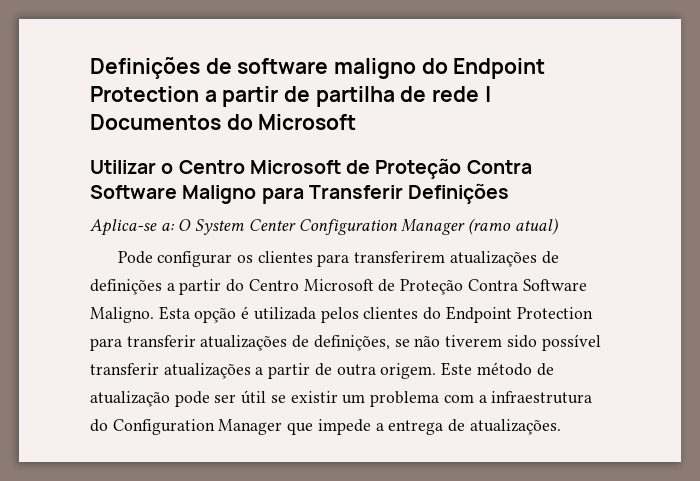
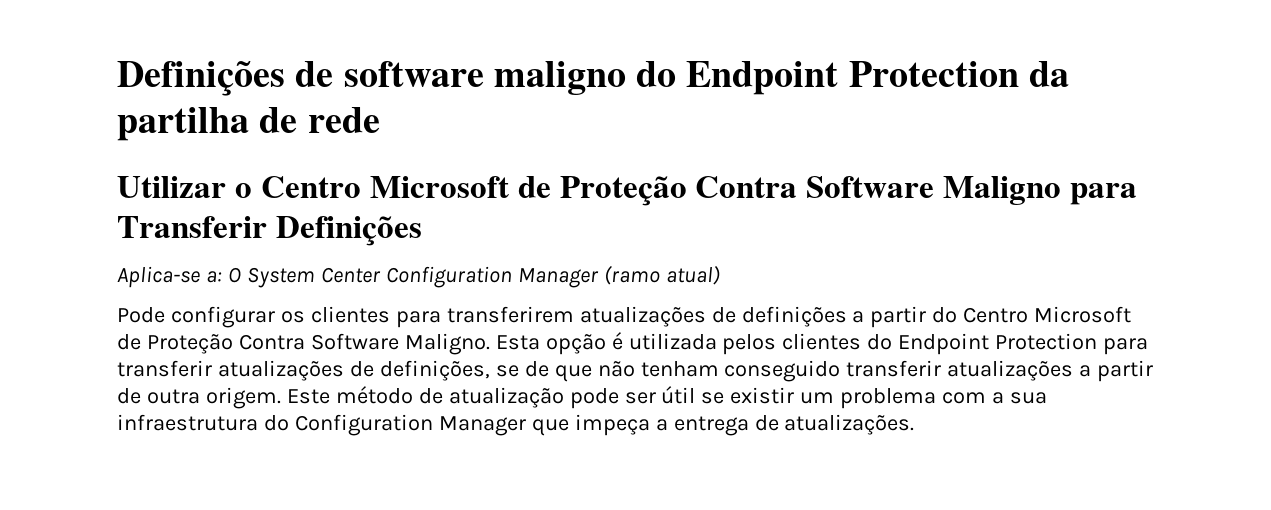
- Definições de software maligno do Endpoint Protection a partir de partilha de rede | Documentos do Microsoft
+ Definições de software maligno do Endpoint Protection da partilha de rede
- Esta opção é utilizada pelos clientes do Endpoint Protection para transferir atualizações de definições, se não tiverem sido possível transferir atualizações a partir de outra origem.
+ Esta opção é utilizada pelos clientes do Endpoint Protection para transferir atualizações de definições, se de que não tenham conseguido transferir atualizações a partir de outra origem.
- Este método de atualização pode ser útil se existir um problema com a infraestrutura do Configuration Manager que impede a entrega de atualizações.
+ Este método de atualização pode ser útil se existir um problema com a sua infraestrutura do Configuration Manager que impeça a entrega de atualizações.

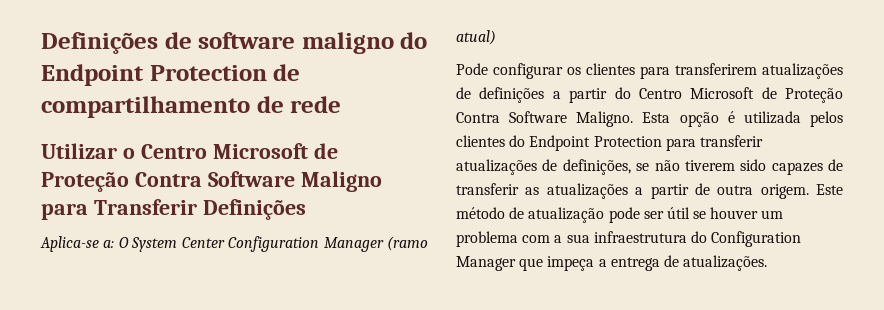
- Definições de software maligno do Endpoint Protection da partilha de rede
+ Definições de software maligno do Endpoint Protection de compartilhamento de rede
- Esta opção é utilizada pelos clientes do Endpoint Protection para transferir atualizações de definições, se de que não tenham conseguido transferir atualizações a partir de outra origem.
+ Esta opção é utilizada pelos clientes do Endpoint Protection para transferir atualizações de definições, se não tiverem sido capazes de transferir as atualizações a partir de outra origem.
- Este método de atualização pode ser útil se existir um problema com a sua infraestrutura do Configuration Manager que impeça a entrega de atualizações.
+ Este método de atualização pode ser útil se houver um problema com a sua infraestrutura do Configuration Manager que impeça a entrega de atualizações.

